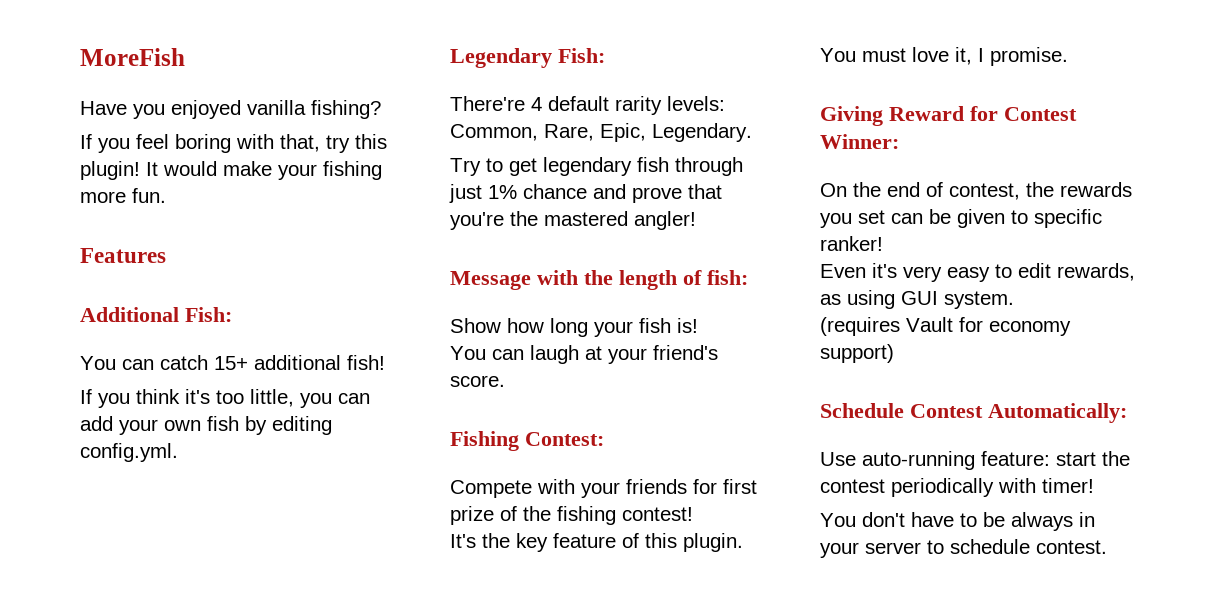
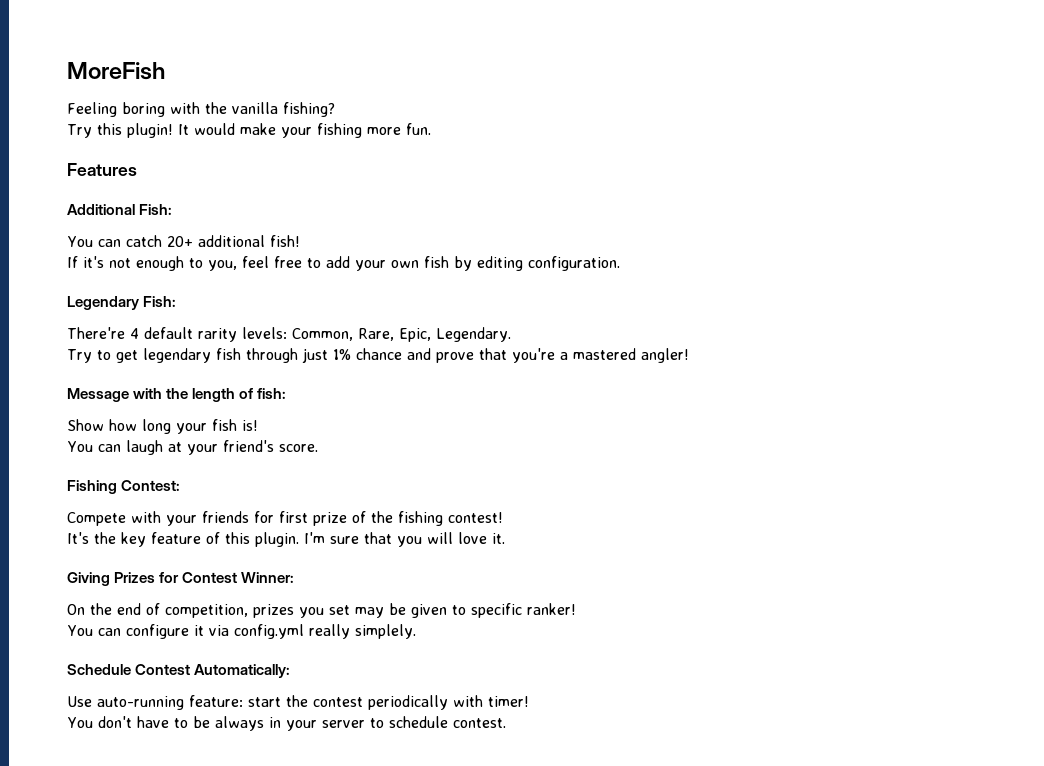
- Have you enjoyed vanilla fishing?
- If you feel boring with that, try this plugin!
+ Feeling boring with the vanilla fishing?
+ Try this plugin!
- You can catch 15+ additional fish!
+ You can catch 20+ additional fish!
- If you think it's too little, you can add your own fish by editing config.yml.
+ If it's not enough to you, feel free to add your own fish by editing configuration.
- Try to get legendary fish through just 1% chance and prove that you're the mastered angler!
+ Try to get legendary fish through just 1% chance and prove that you're a mastered angler!
- You must love it, I promise.
+ I'm sure that you will love it.
- Giving Reward for Contest Winner:
+ Giving Prizes for Contest Winner:
- On the end of contest, the rewards you set can be given to specific ranker!
+ On the end of competition, prizes you set may be given to specific ranker!
- Even it's very easy to edit rewards, as using GUI system.
- (requires Vault for economy support)
+ You can configure it via config.yml really simplely.

